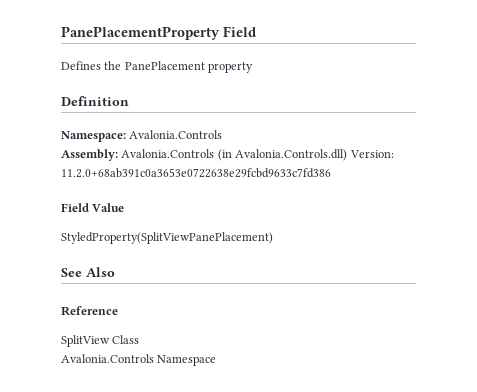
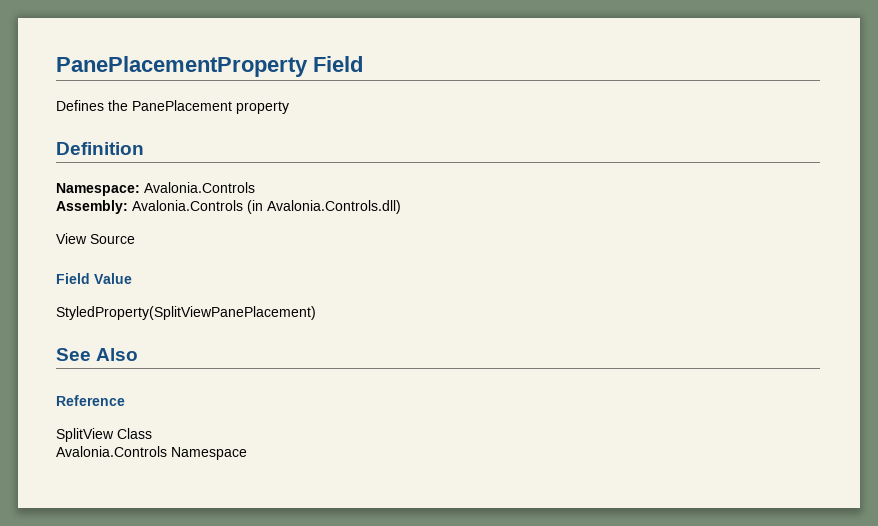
- Assembly: Avalonia.Controls (in Avalonia.Controls.dll) Version: 11.2.0+68ab391c0a3653e0722638e29fcbd9633c7fd386
+ Assembly: Avalonia.Controls (in Avalonia.Controls.dll)
+ View Source

